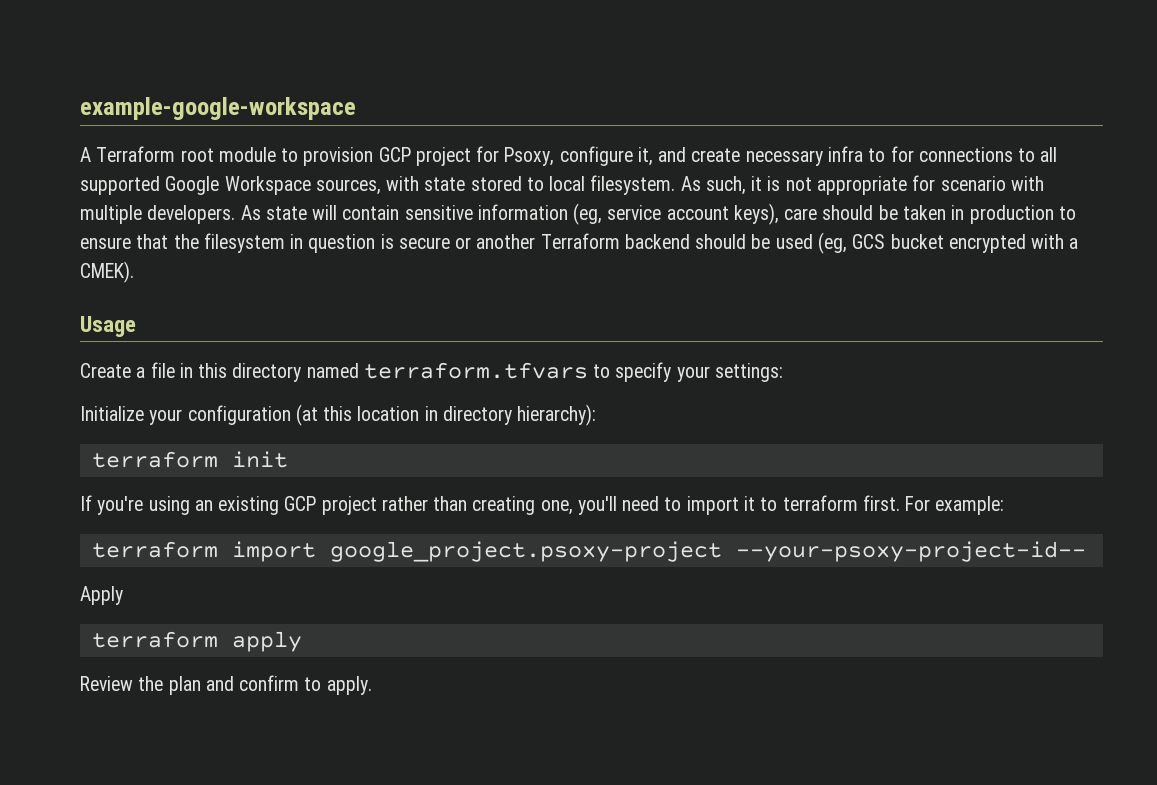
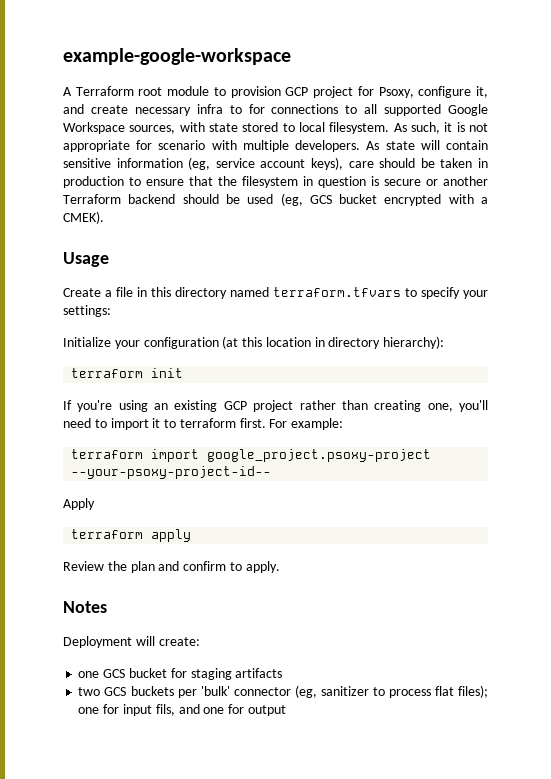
+ Notes
+ Deployment will create:
+ one GCS bucket for staging artifacts
+ two GCS buckets per 'bulk' connector (eg, sanitizer to process flat files); one for input fils, and one for output

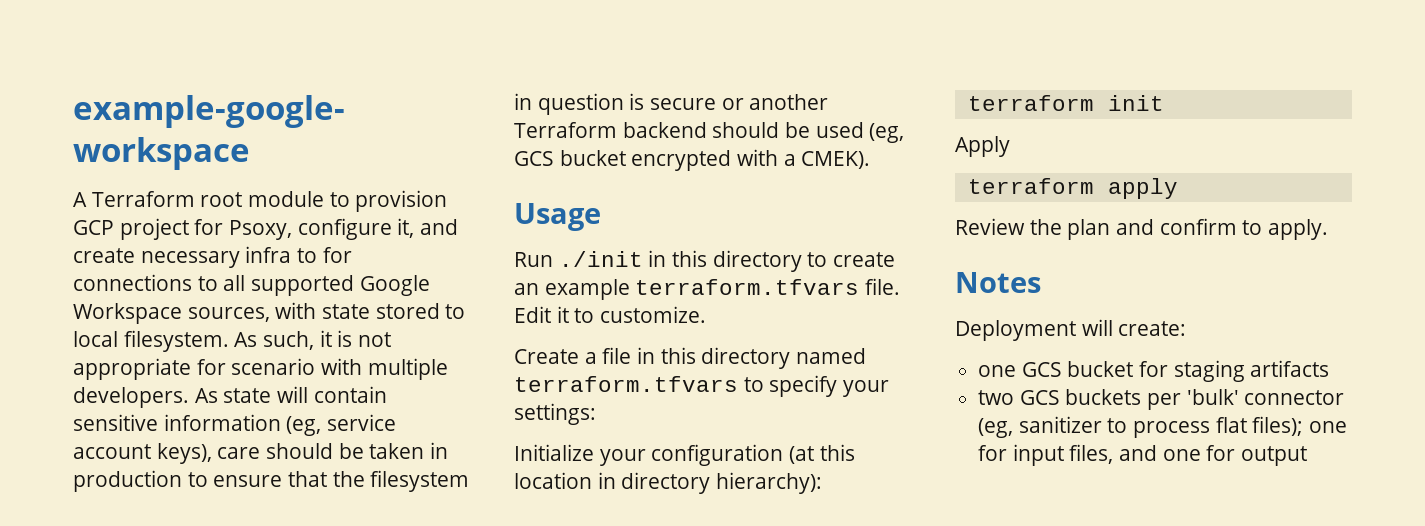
+ Run ./init in this directory to create an example terraform.tfvars file. Edit it to customize.
- If you're using an existing GCP project rather than creating one, you'll need to import it to terraform first. For example:
- terraform import google_project.psoxy-project --your-psoxy-project-id--
- two GCS buckets per 'bulk' connector (eg, sanitizer to process flat files); one for input fils, and one for output
+ two GCS buckets per 'bulk' connector (eg, sanitizer to process flat files); one for input files, and one for output

